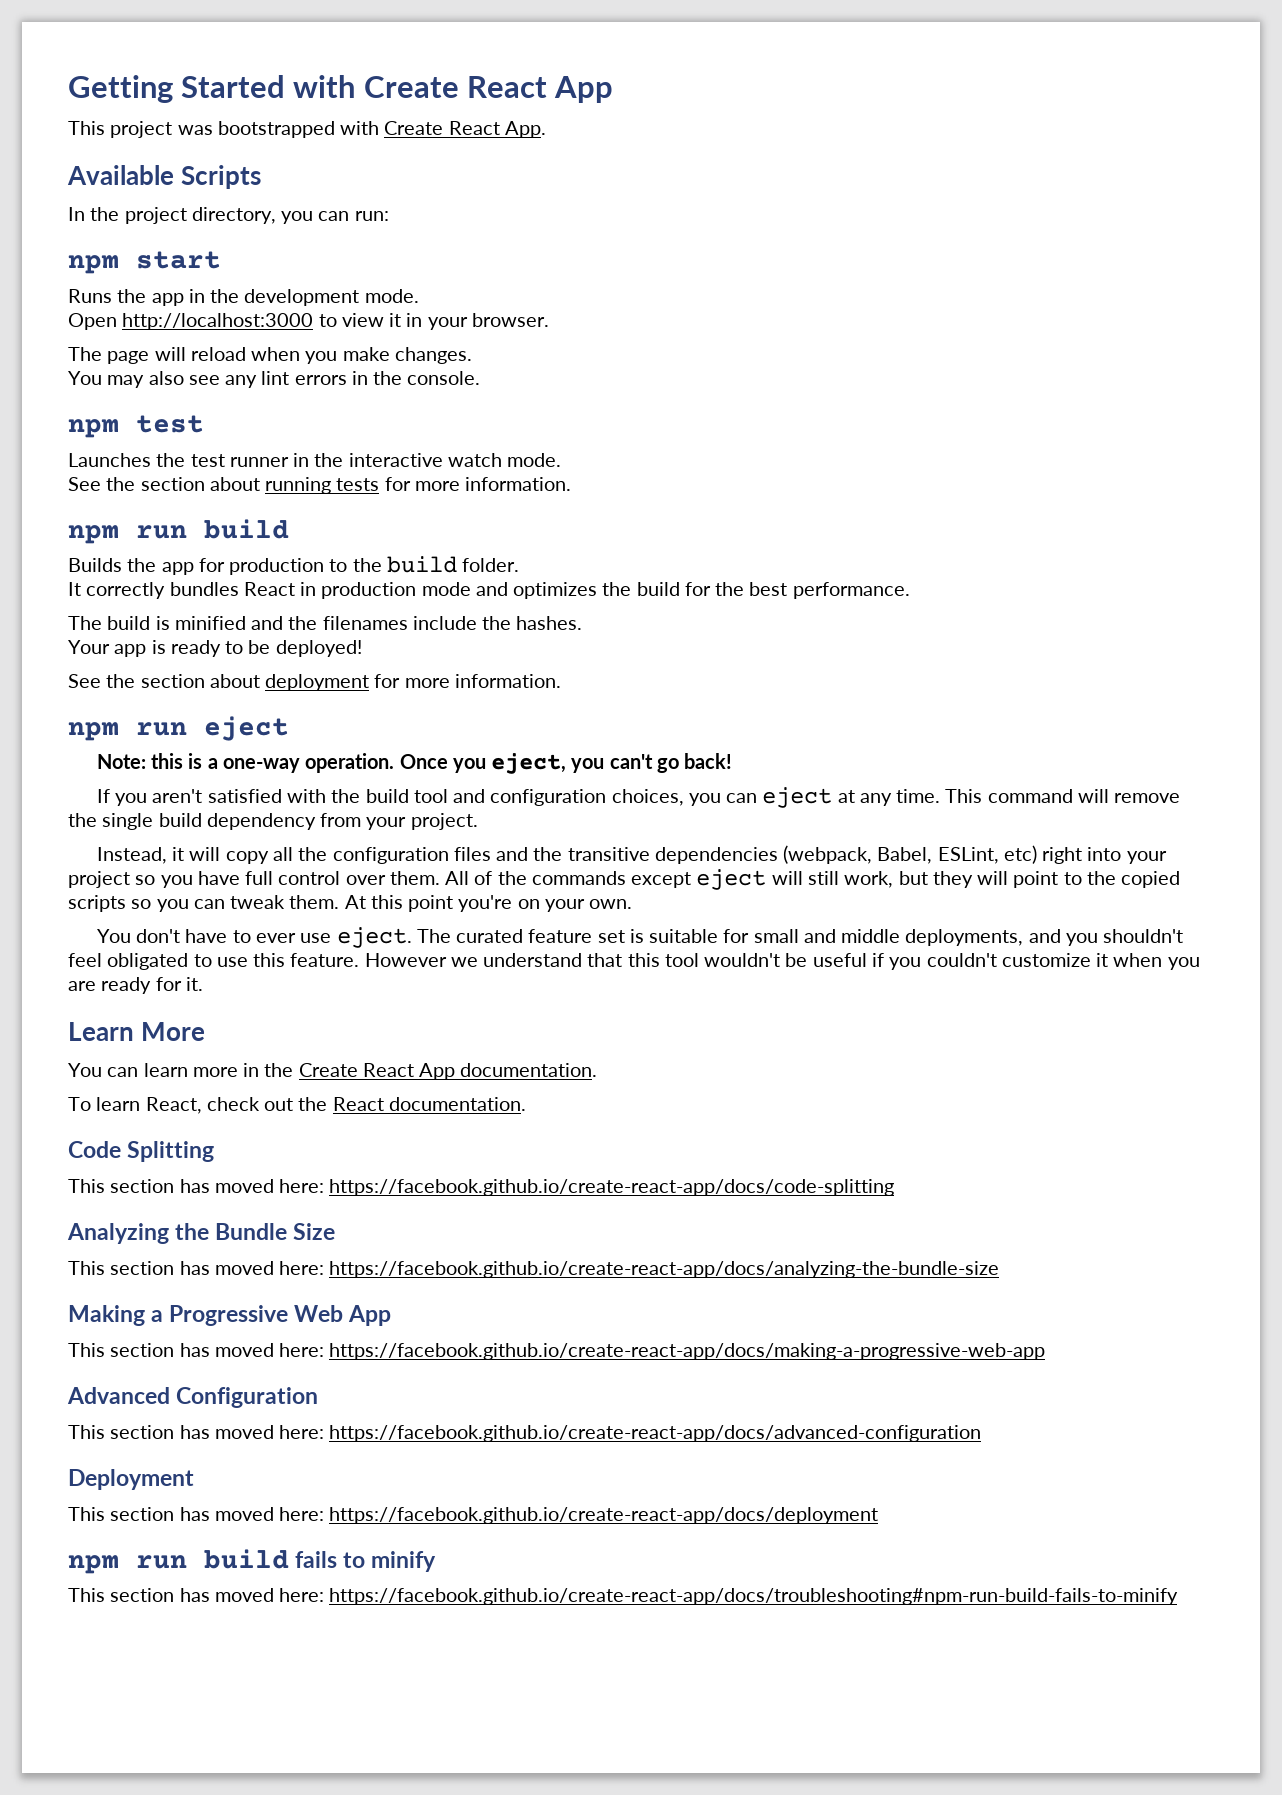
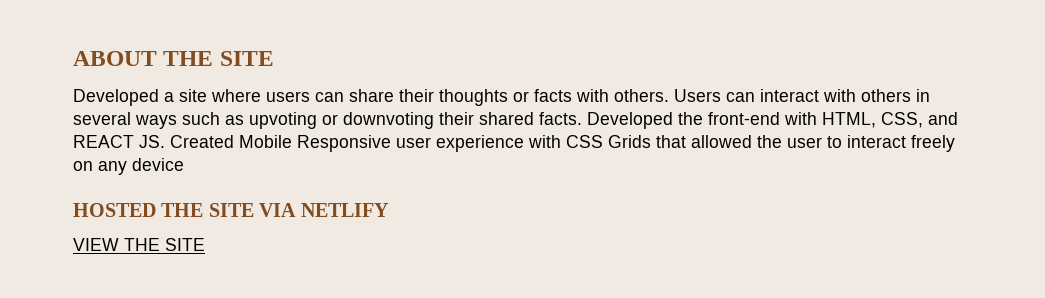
- Getting Started with Create React App
- This project was bootstrapped with Create React App.
- Available Scripts
- In the project directory, you can run:
- npm start
- Runs the app in the development mode.
- Open http://localhost:3000 to view it in your browser.
- The page will reload when you make changes.
- You may also see any lint errors in the console.
- npm test
- Launches the test runner in the interactive watch mode.
- See the section about running tests for more information.
- npm run build
- Builds the app for production to the build folder.
- It correctly bundles React in production mode and optimizes the build for the best performance.
- The build is minified and the filenames include the hashes.
- Your app is ready to be deployed!
- See the section about deployment for more information.
- npm run eject
- Note: this is a one-way operation. Once you eject, you can't go back!
- If you aren't satisfied with the build tool and configuration choices, you can eject at any time. This command will remove the single build dependency from your project.
- Instead, it will copy all the configuration files and the transitive dependencies (webpack, Babel, ESLint, etc) right into your project so you have full control over them. All of the commands except eject will still work, but they will point to the copied scripts so you can tweak them. At this point you're on your own.
- You don't have to ever use eject. The curated feature set is suitable for small and middle deployments, and you shouldn't feel obligated to use this feature. However we understand that this tool wouldn't be useful if you couldn't customize it when you are ready for it.
- Learn More
- You can learn more in the Create React App documentation.
- To learn React, check out the React documentation.
- Code Splitting
- This section has moved here: https://facebook.github.io/create-react-app/docs/code-splitting
- Analyzing the Bundle Size
- This section has moved here: https://facebook.github.io/create-react-app/docs/analyzing-the-bundle-size
- Making a Progressive Web App
- This section has moved here: https://facebook.github.io/create-react-app/docs/making-a-progressive-web-app
- Advanced Configuration
- This section has moved here: https://facebook.github.io/create-react-app/docs/advanced-configuration
- Deployment
- This section has moved here: https://facebook.github.io/create-react-app/docs/deployment
- npm run build fails to minify
- This section has moved here: https://facebook.github.io/create-react-app/docs/troubleshooting#npm-run-build-fails-to-minify
+ ABOUT THE SITE
+ Developed a site where users can share their thoughts or facts with others. Users can interact with others in several ways such as upvoting or downvoting their shared facts. Developed the front-end with HTML, CSS, and REACT JS. Created Mobile Responsive user experience with CSS Grids that allowed the user to interact freely on any device
+ HOSTED THE SITE VIA NETLIFY
+ VIEW THE SITE

